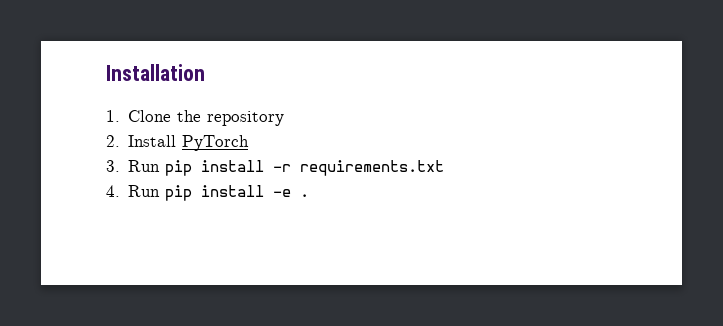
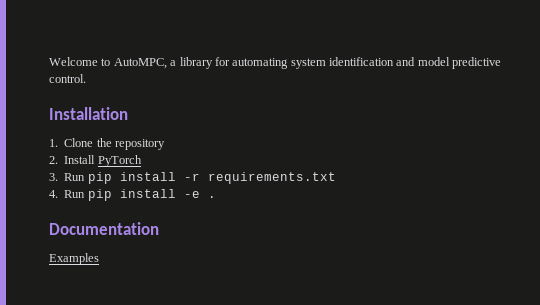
+ Welcome to AutoMPC, a library for automating system identification and model predictive control.
+ Documentation
+ Examples

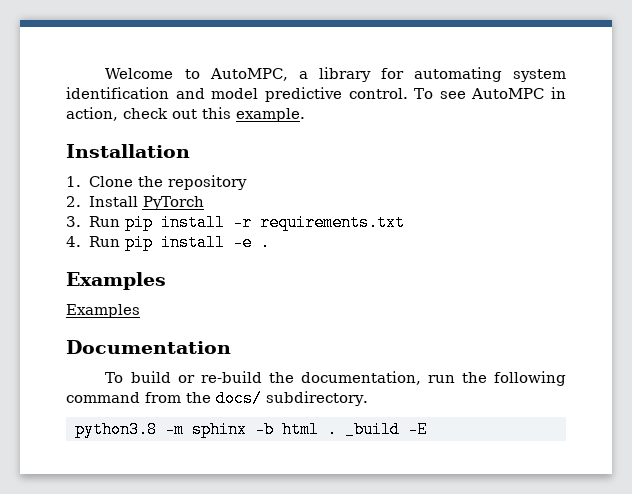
+ To see AutoMPC in action, check out this example.
  4. Run pip install -e .
+ Examples
+ Examples
- Examples
+ To build or re-build the documentation, run the following command from the docs/ subdirectory.
+ python3.8 -m sphinx -b html . _build -E

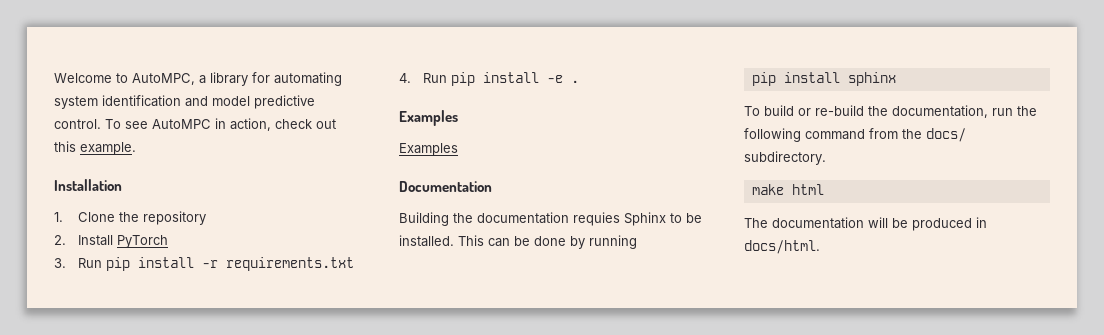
+ Building the documentation requies Sphinx to be installed. This can be done by running
+ pip install sphinx
- python3.8 -m sphinx -b html . _build -E
+ make html
+ The documentation will be produced in docs/html.

